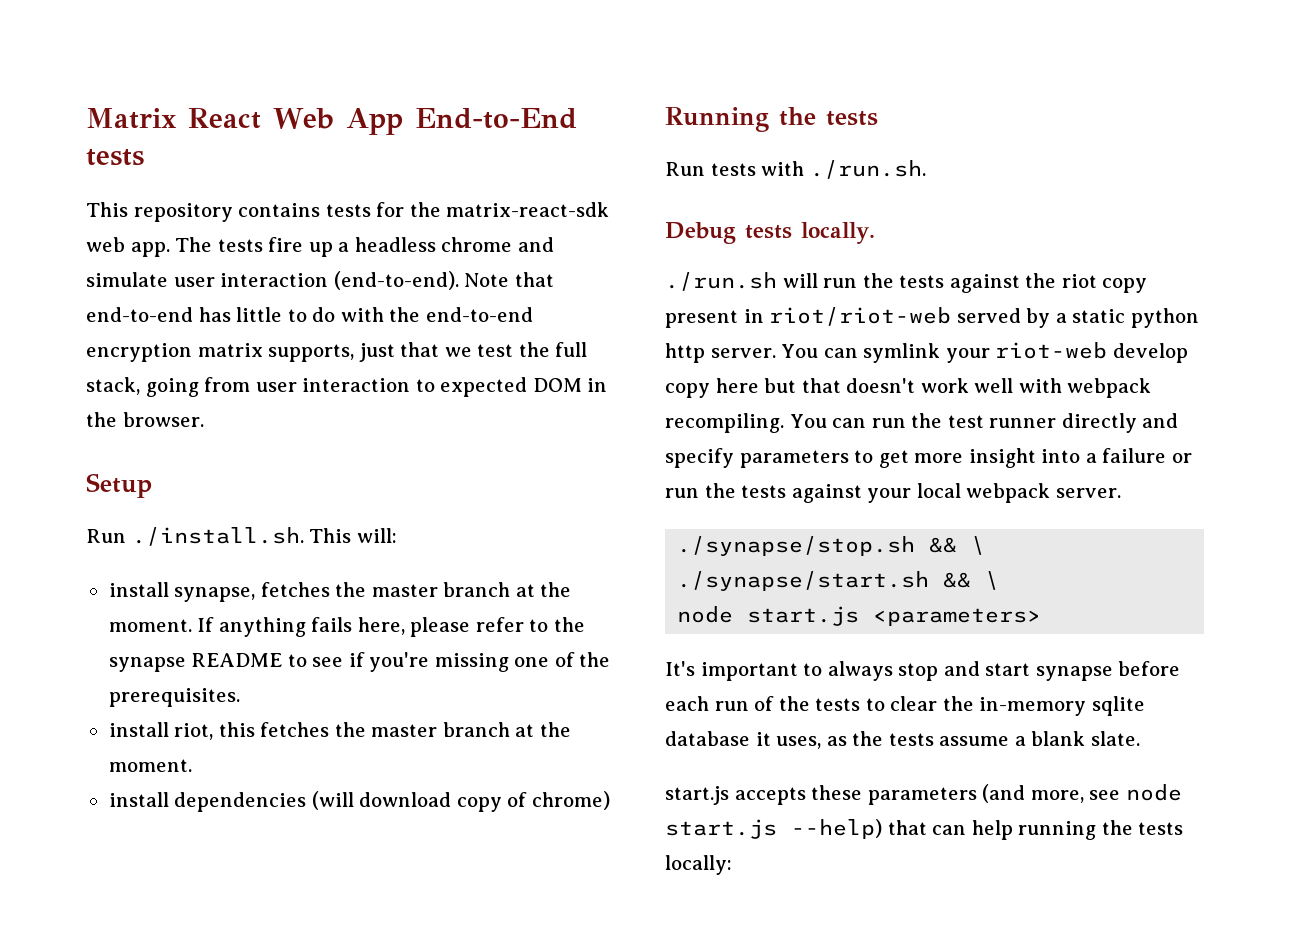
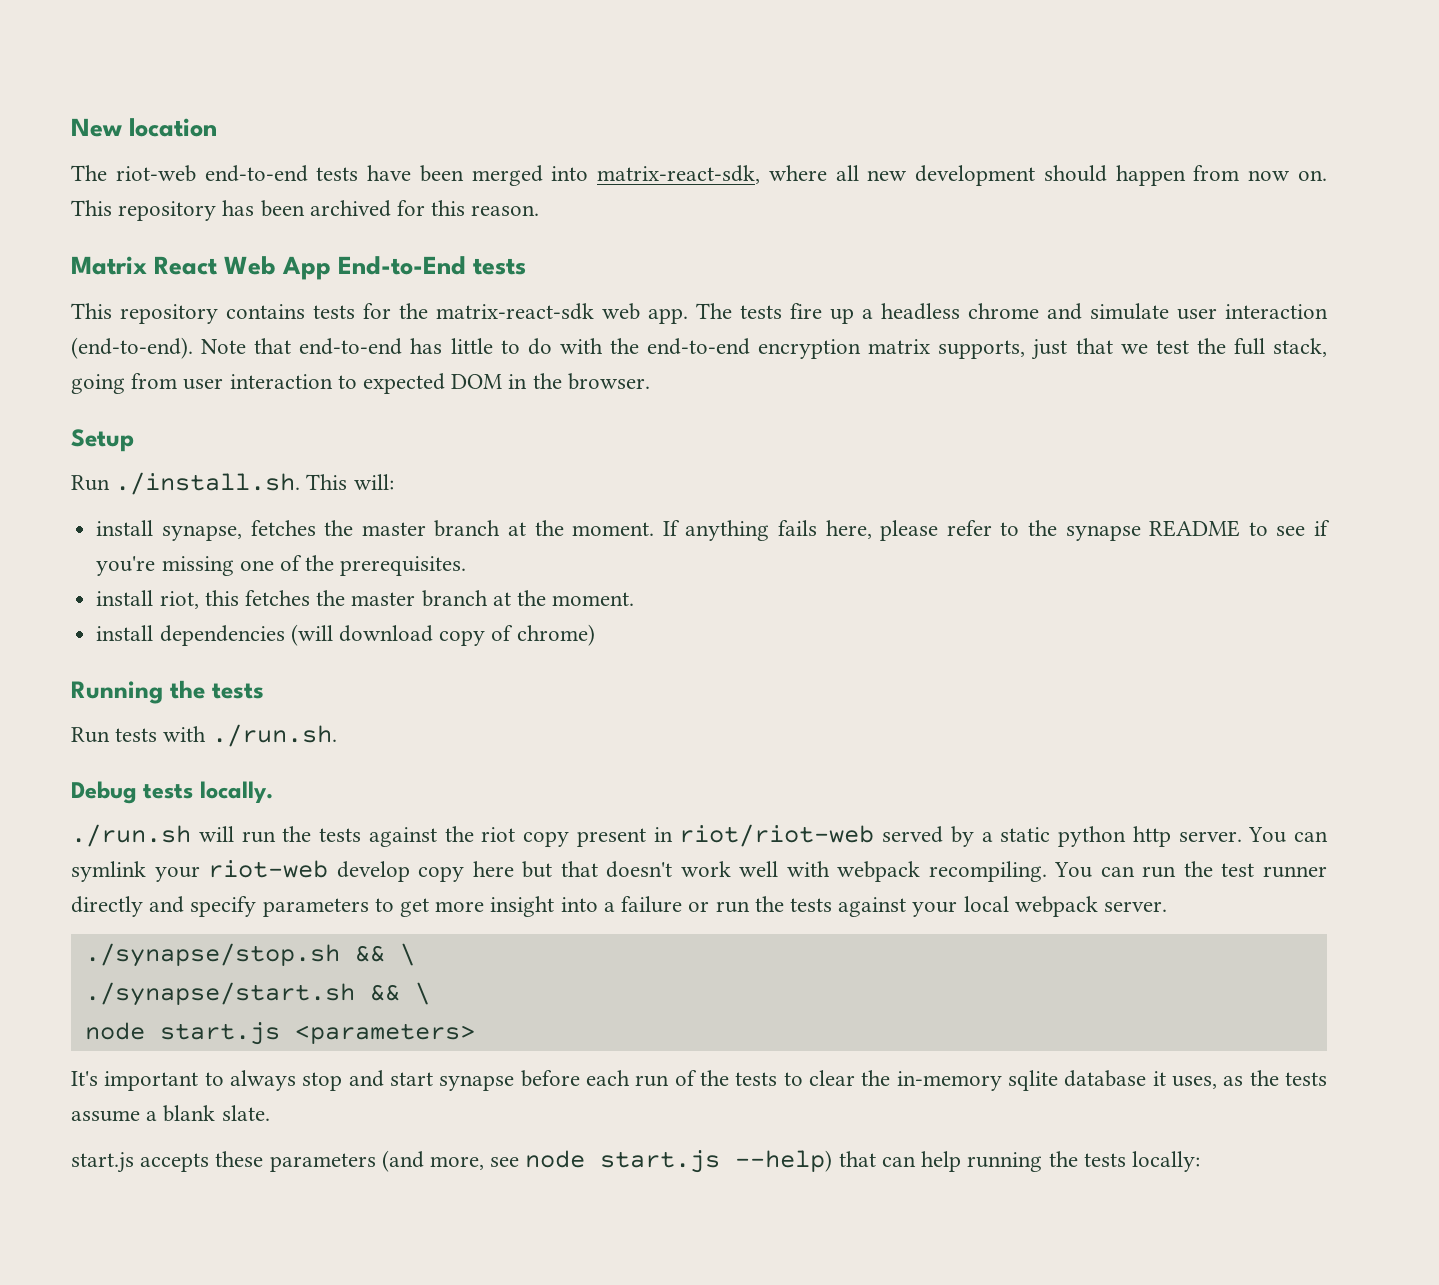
+ New location
+ The riot-web end-to-end tests have been merged into matrix-react-sdk, where all new development should happen from now on. This repository has been archived for this reason.

